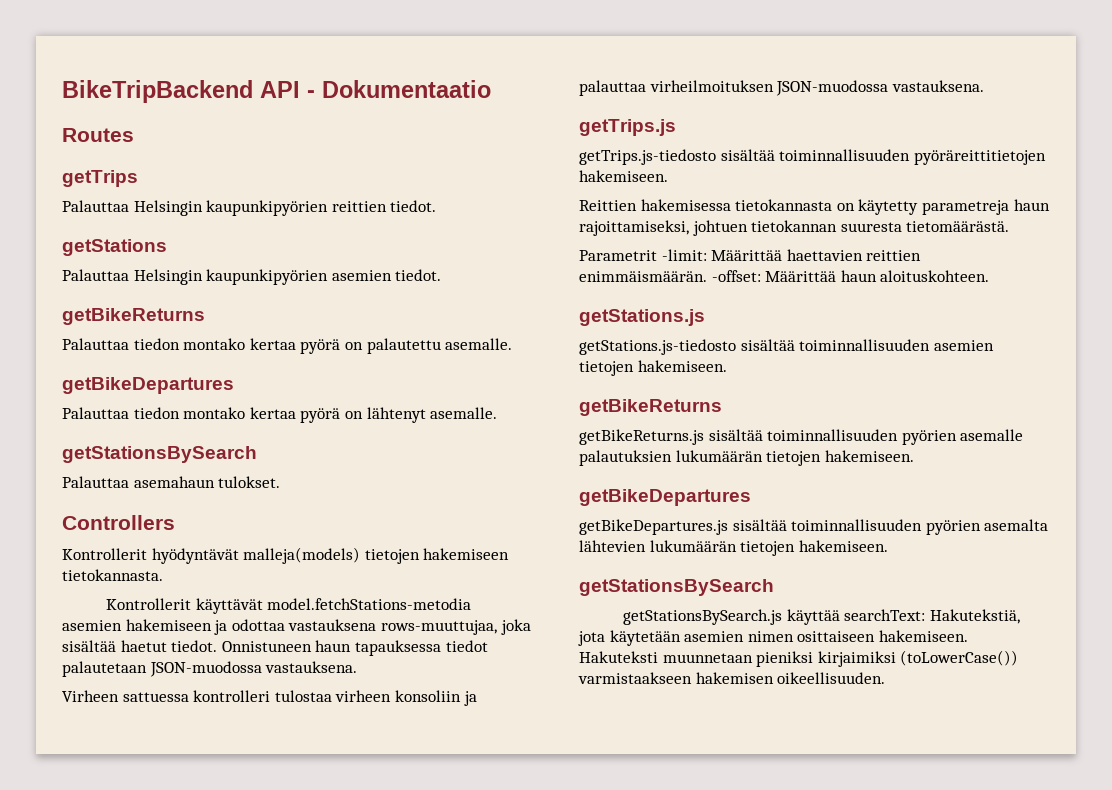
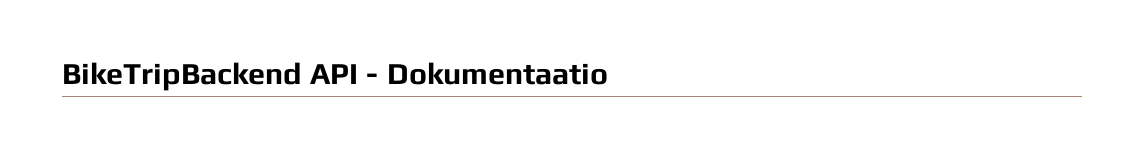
- Routes
- getTrips
- Palauttaa Helsingin kaupunkipyörien reittien tiedot.
- getStations
- Palauttaa Helsingin kaupunkipyörien asemien tiedot.
- getBikeReturns
- Palauttaa tiedon montako kertaa pyörä on palautettu asemalle.
- getBikeDepartures
- Palauttaa tiedon montako kertaa pyörä on lähtenyt asemalle.
- getStationsBySearch
- Palauttaa asemahaun tulokset.
- Controllers
- Kontrollerit hyödyntävät malleja(models) tietojen hakemiseen tietokannasta.
- Kontrollerit käyttävät model.fetchStations-metodia asemien hakemiseen ja odottaa vastauksena rows-muuttujaa, joka sisältää haetut tiedot. Onnistuneen haun tapauksessa tiedot palautetaan JSON-muodossa vastauksena.
- Virheen sattuessa kontrolleri tulostaa virheen konsoliin ja palauttaa virheilmoituksen JSON-muodossa vastauksena.
- getTrips.js
- getTrips.js-tiedosto sisältää toiminnallisuuden pyöräreittitietojen hakemiseen.
- Reittien hakemisessa tietokannasta on käytetty parametreja haun rajoittamiseksi, johtuen tietokannan suuresta tietomäärästä.
- Parametrit -limit: Määrittää haettavien reittien enimmäismäärän. -offset: Määrittää haun aloituskohteen.
- getStations.js
- getStations.js-tiedosto sisältää toiminnallisuuden asemien tietojen hakemiseen.
- getBikeReturns
- getBikeReturns.js sisältää toiminnallisuuden pyörien asemalle palautuksien lukumäärän tietojen hakemiseen.
- getBikeDepartures
- getBikeDepartures.js sisältää toiminnallisuuden pyörien asemalta lähtevien lukumäärän tietojen hakemiseen.
- getStationsBySearch
- getStationsBySearch.js käyttää searchText: Hakutekstiä, jota käytetään asemien nimen osittaiseen hakemiseen. Hakuteksti muunnetaan pieniksi kirjaimiksi (toLowerCase()) varmistaakseen hakemisen oikeellisuuden.

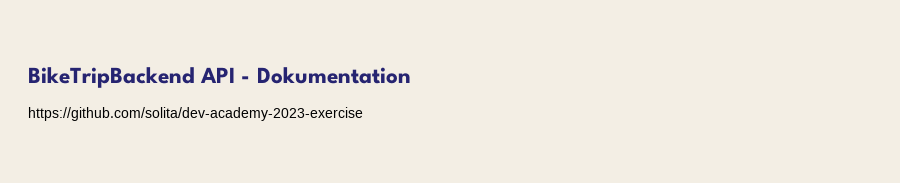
- BikeTripBackend API - Dokumentaatio
+ BikeTripBackend API - Dokumentation
+ https://github.com/solita/dev-academy-2023-exercise

